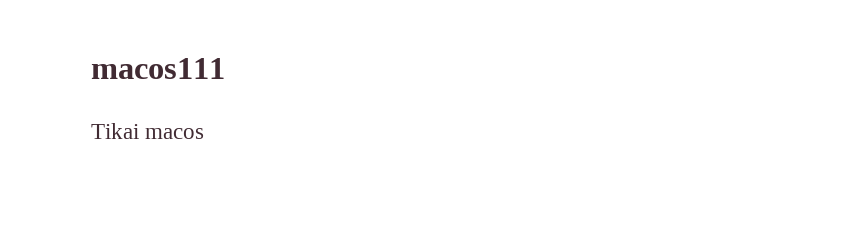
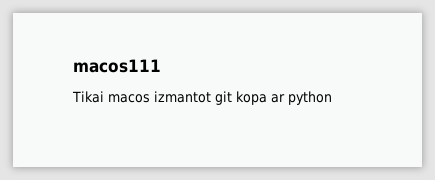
- Tikai macos
+ Tikai macos izmantot git kopa ar python

